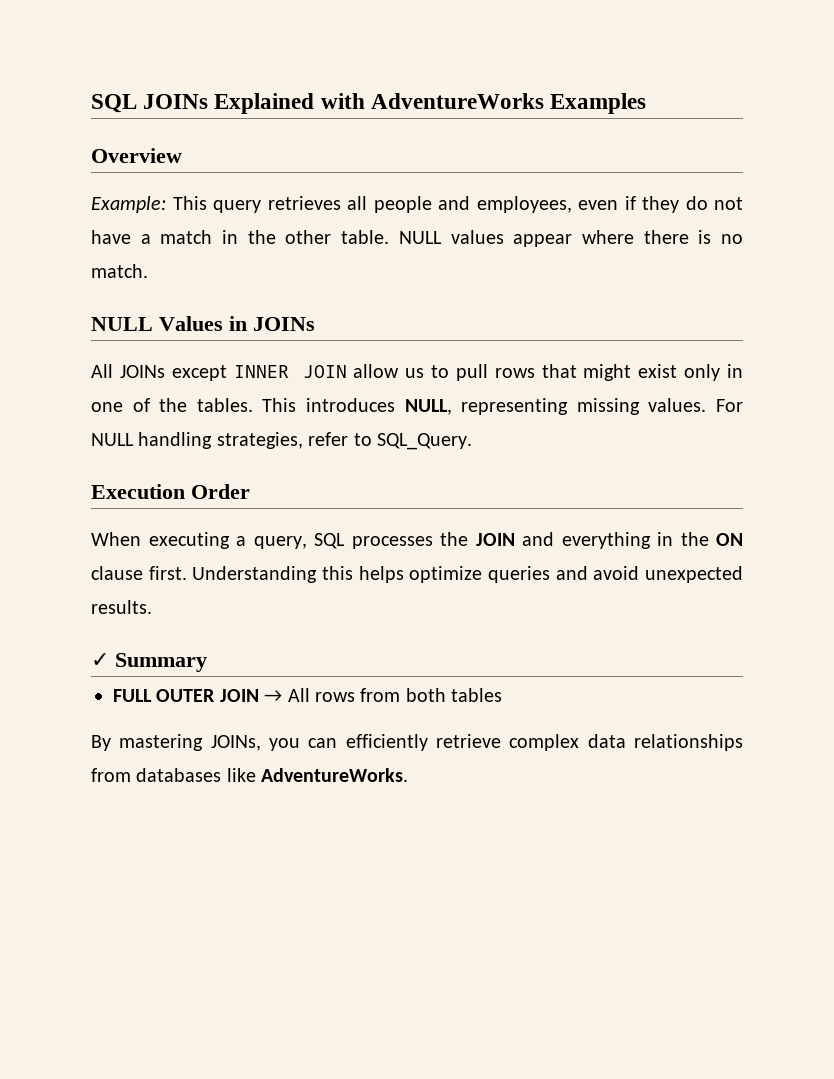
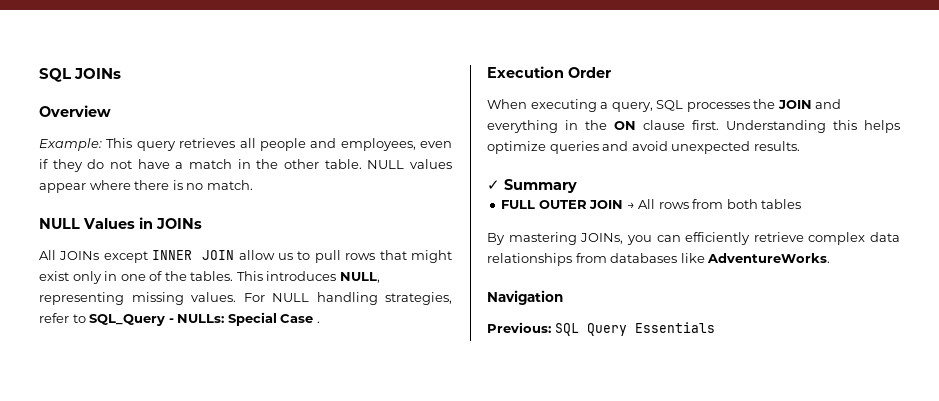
- SQL JOINs Explained with AdventureWorks Examples
+ SQL JOINs
- For NULL handling strategies, refer to SQL_Query.
+ For NULL handling strategies, refer to SQL_Query - NULLs: Special Case .
+ Navigation
+ Previous: SQL Query Essentials

